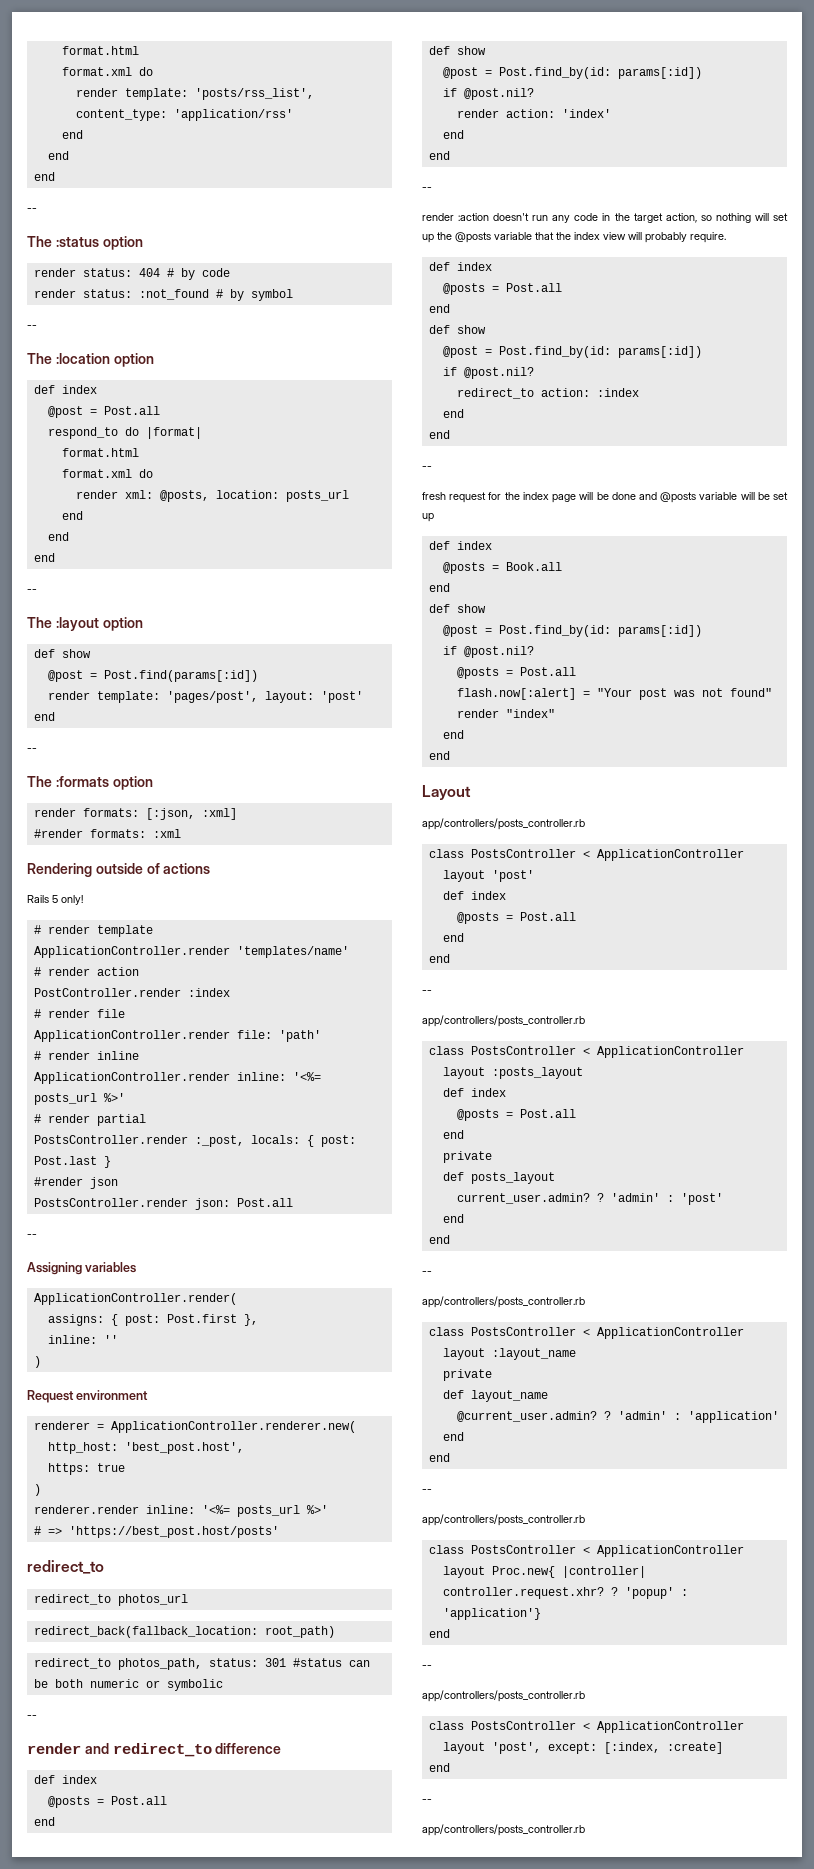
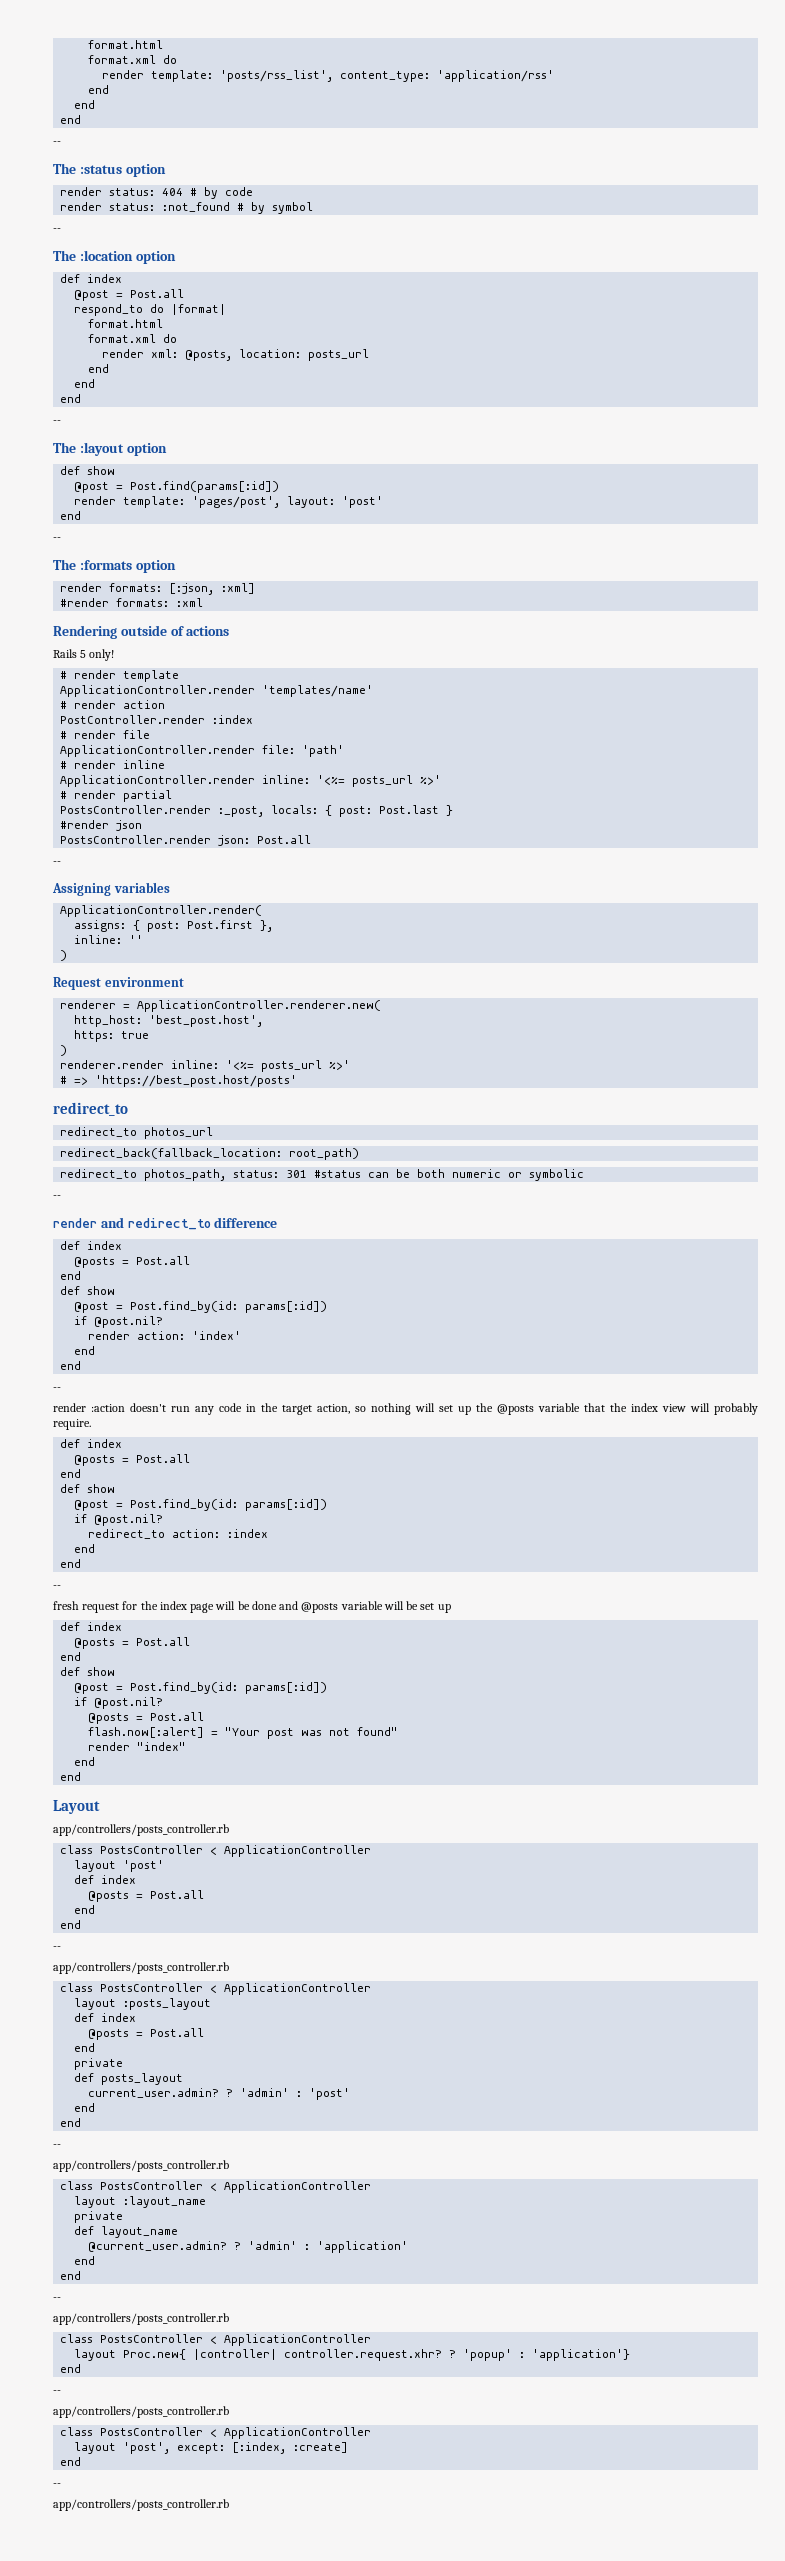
  fresh request for the index page will be done and @posts variable will be set up
  def index
- @posts = Book.all
+ @posts = Post.all

